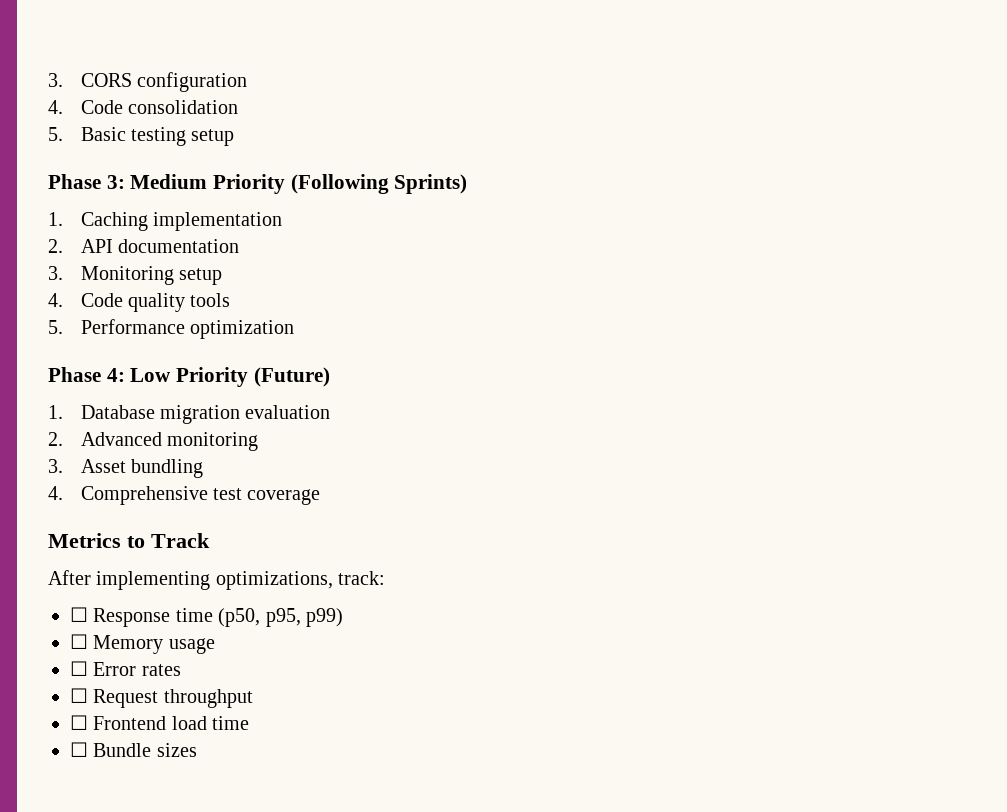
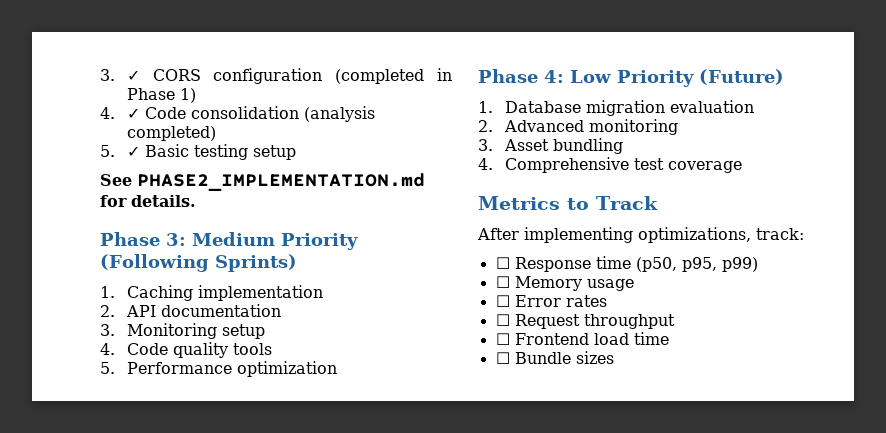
- 3. CORS configuration
- 4. Code consolidation
- 5. Basic testing setup
+ 3. ✓ CORS configuration (completed in Phase 1)
+ 4. ✓ Code consolidation (analysis completed)
+ 5. ✓ Basic testing setup
+ See PHASE2_IMPLEMENTATION.md for details.

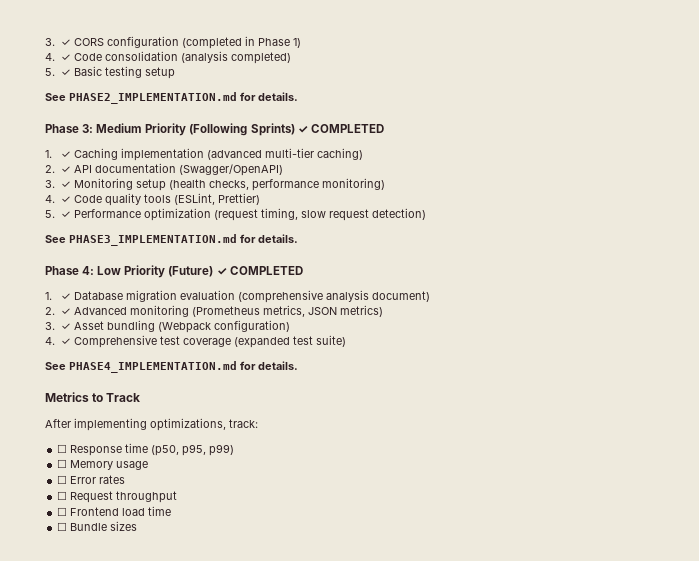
- Phase 3: Medium Priority (Following Sprints)
- 1. Caching implementation
- 2. API documentation
- 3. Monitoring setup
- 4. Code quality tools
- 5. Performance optimization
+ Phase 3: Medium Priority (Following Sprints) ✓ COMPLETED
+ 1. ✓ Caching implementation (advanced multi-tier caching)
+ 2. ✓ API documentation (Swagger/OpenAPI)
+ 3. ✓ Monitoring setup (health checks, performance monitoring)
+ 4. ✓ Code quality tools (ESLint, Prettier)
+ 5. ✓ Performance optimization (request timing, slow request detection)
+ See PHASE3_IMPLEMENTATION.md for details.
- Phase 4: Low Priority (Future)
- 1. Database migration evaluation
- 2. Advanced monitoring
- 3. Asset bundling
- 4. Comprehensive test coverage
+ Phase 4: Low Priority (Future) ✓ COMPLETED
+ 1. ✓ Database migration evaluation (comprehensive analysis document)
+ 2. ✓ Advanced monitoring (Prometheus metrics, JSON metrics)
+ 3. ✓ Asset bundling (Webpack configuration)
+ 4. ✓ Comprehensive test coverage (expanded test suite)
+ See PHASE4_IMPLEMENTATION.md for details.

